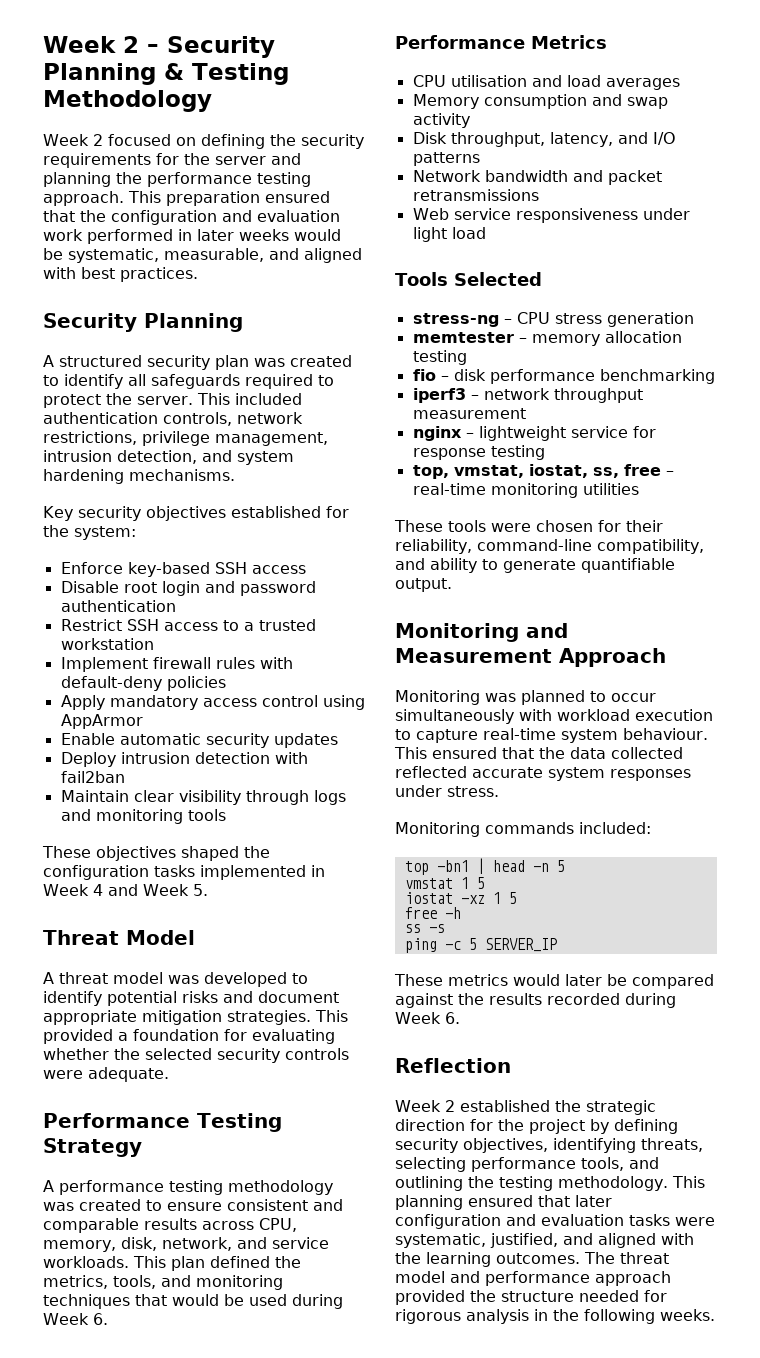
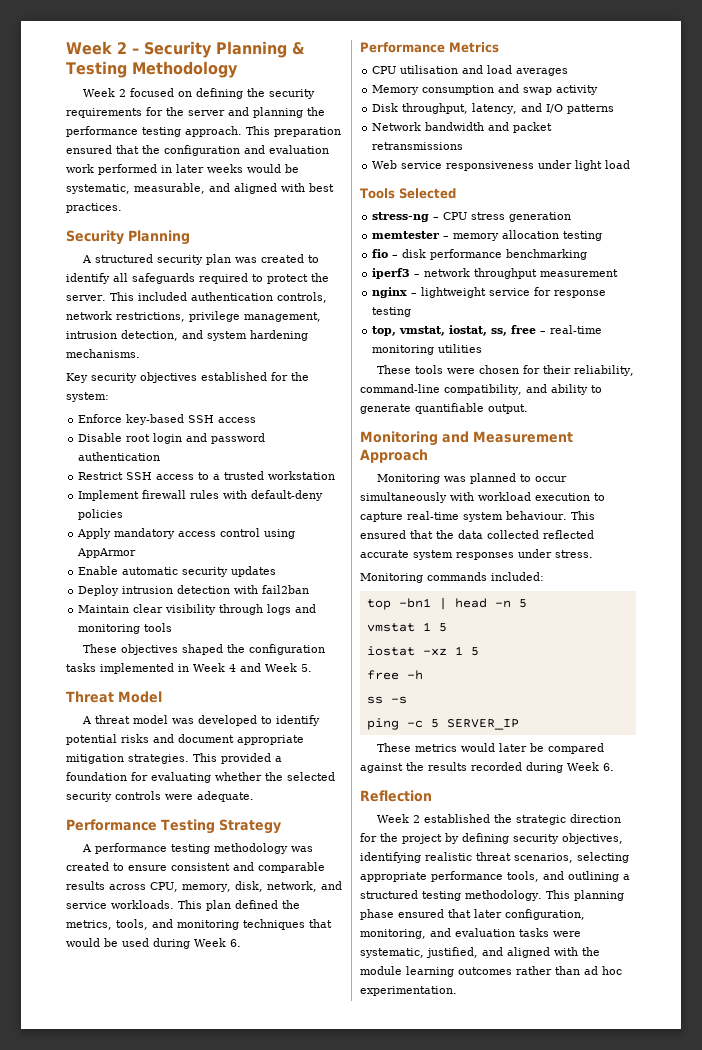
- Week 2 established the strategic direction for the project by defining security objectives, identifying threats, selecting performance tools, and outlining the testing methodology.
+ Week 2 established the strategic direction for the project by defining security objectives, identifying realistic threat scenarios, selecting appropriate performance tools, and outlining a structured testing methodology.
- This planning ensured that later configuration and evaluation tasks were systematic, justified, and aligned with the learning outcomes. The threat model and performance approach provided the structure needed for rigorous analysis in the following weeks.
+ This planning phase ensured that later configuration, monitoring, and evaluation tasks were systematic, justified, and aligned with the module learning outcomes rather than ad hoc experimentation.

